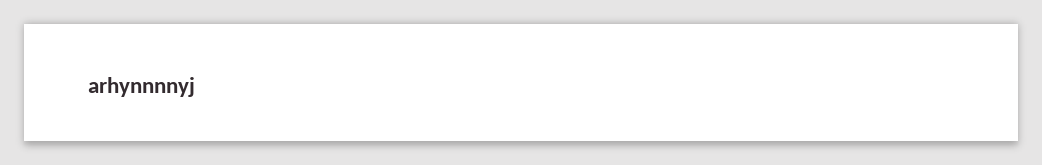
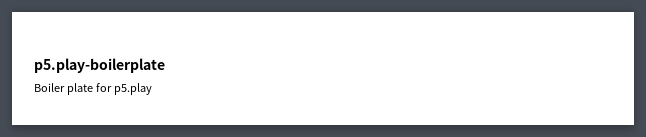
- arhynnnnyj
+ p5.play-boilerplate
+ Boiler plate for p5.play

